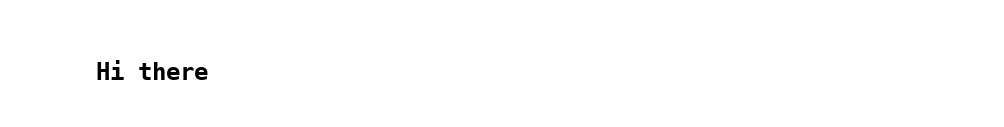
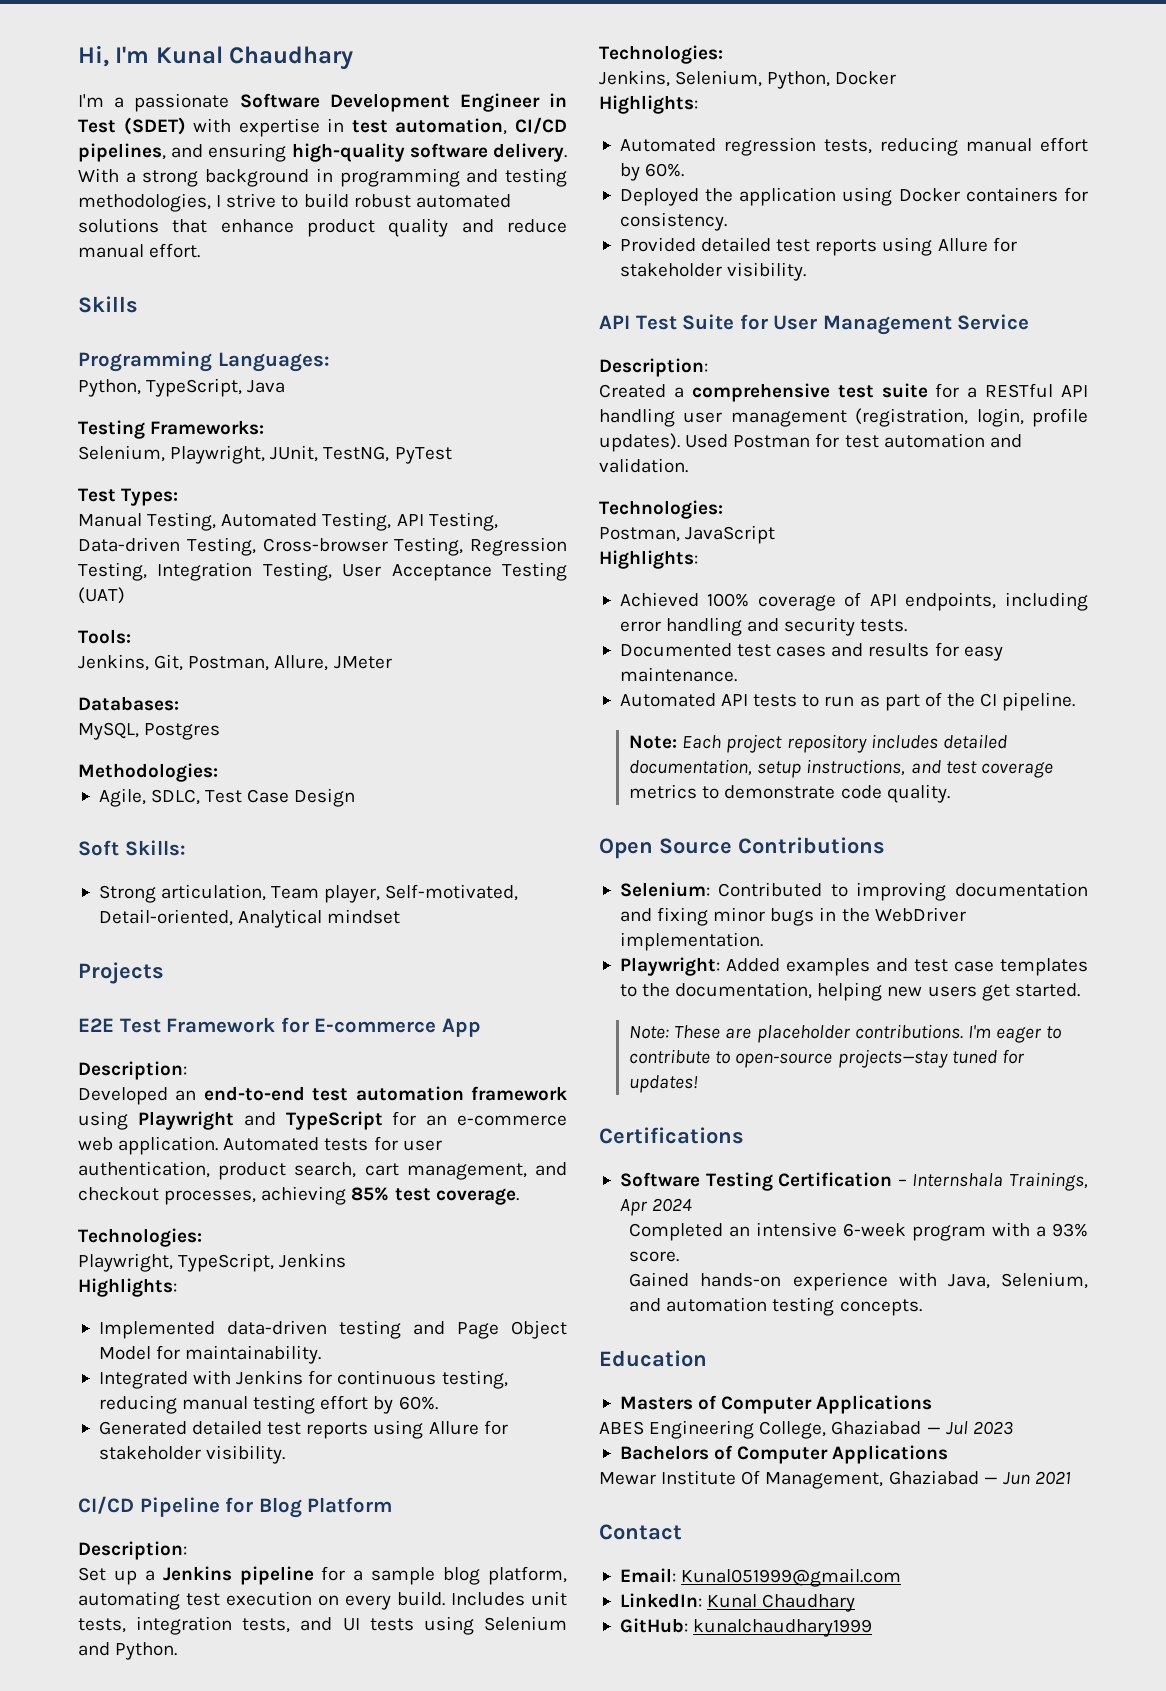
- Hi there
+ Hi, I'm Kunal Chaudhary
+ I'm a passionate Software Development Engineer in Test (SDET) with expertise in test automation, CI/CD pipelines, and ensuring high-quality software delivery. With a strong background in programming and testing methodologies, I strive to build robust automated solutions that enhance product quality and reduce manual effort.
+ Skills
+ Programming Languages:
+ Python, TypeScript, Java
+ Testing Frameworks:
+ Selenium, Playwright, JUnit, TestNG, PyTest
+ Test Types:
+ Manual Testing, Automated Testing, API Testing, Data-driven Testing, Cross-browser Testing, Regression Testing, Integration Testing, User Acceptance Testing (UAT)
+ Tools:
+ Jenkins, Git, Postman, Allure, JMeter
+ Databases:
+ MySQL, Postgres
+ Methodologies:
+ Agile, SDLC, Test Case Design
+ Soft Skills:
+ Strong articulation, Team player, Self-motivated, Detail-oriented, Analytical mindset
+ Projects
+ E2E Test Framework for E-commerce App
+ Description:
+ Developed an end-to-end test automation framework using Playwright and TypeScript for an e-commerce web application. Automated tests for user authentication, product search, cart management, and checkout processes, achieving 85% test coverage.
+ Technologies:
+ Playwright, TypeScript, Jenkins
+ Highlights:
+ Implemented data-driven testing and Page Object Model for maintainability.
+ Integrated with Jenkins for continuous testing, reducing manual testing effort by 60%.
+ Generated detailed test reports using Allure for stakeholder visibility.
+ CI/CD Pipeline for Blog Platform
+ Description:
+ Set up a Jenkins pipeline for a sample blog platform, automating test execution on every build. Includes unit tests, integration tests, and UI tests using Selenium and Python.
+ Technologies:
+ Jenkins, Selenium, Python, Docker
+ Highlights:
+ Automated regression tests, reducing manual effort by 60%.
+ Deployed the application using Docker containers for consistency.
+ Provided detailed test reports using Allure for stakeholder visibility.
+ API Test Suite for User Management Service
+ Description:
+ Created a comprehensive test suite for a RESTful API handling user management (registration, login, profile updates). Used Postman for test automation and validation.
+ Technologies:
+ Postman, JavaScript
+ Highlights:
+ Achieved 100% coverage of API endpoints, including error handling and security tests.
+ Documented test cases and results for easy maintenance.
+ Automated API tests to run as part of the CI pipeline.
+ Note: Each project repository includes detailed documentation, setup instructions, and test coverage metrics to demonstrate code quality.
+ Open Source Contributions
+ Selenium: Contributed to improving documentation and fixing minor bugs in the WebDriver implementation.
+ Playwright: Added examples and test case templates to the documentation, helping new users get started.
+ Note: These are placeholder contributions. I'm eager to contribute to open-source projects—stay tuned for updates!
+ Certifications
+ Software Testing Certification – Internshala Trainings, Apr 2024
+ Completed an intensive 6-week program with a 93% score.
+ Gained hands-on experience with Java, Selenium, and automation testing concepts.
+ Education
+ Masters of Computer Applications
+ ABES Engineering College, Ghaziabad — Jul 2023
+ Bachelors of Computer Applications
+ Mewar Institute Of Management, Ghaziabad — Jun 2021
+ Contact
+ Email: Kunal051999@gmail.com
+ LinkedIn: Kunal Chaudhary
+ GitHub: kunalchaudhary1999

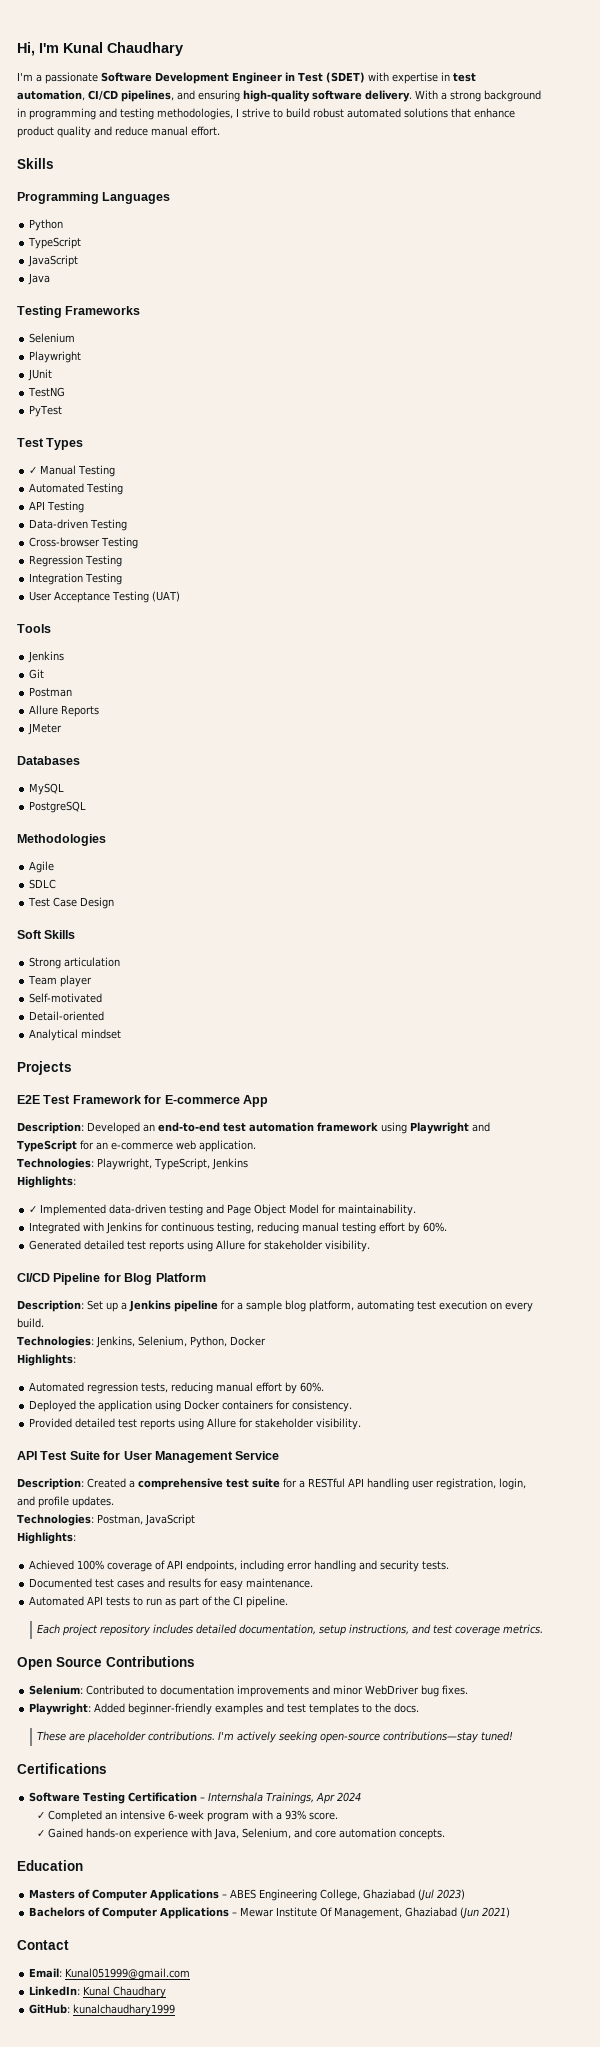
- Programming Languages:
- Python, TypeScript, Java
- Testing Frameworks:
- Selenium, Playwright, JUnit, TestNG, PyTest
- Test Types:
- Manual Testing, Automated Testing, API Testing, Data-driven Testing, Cross-browser Testing, Regression Testing, Integration Testing, User Acceptance Testing (UAT)
- Tools:
- Jenkins, Git, Postman, Allure, JMeter
- Databases:
- MySQL, Postgres
- Methodologies:
- Agile, SDLC, Test Case Design
+ Programming Languages
+ Python
+ TypeScript
+ JavaScript
+ Java
+ Testing Frameworks
+ Selenium
+ Playwright
+ JUnit
+ TestNG
+ PyTest
+ Test Types
+ ✓ Manual Testing
+ Automated Testing
+ API Testing
+ Data-driven Testing
+ Cross-browser Testing
+ Regression Testing
+ Integration Testing
+ User Acceptance Testing (UAT)
+ Tools
+ Jenkins
+ Git
+ Postman
+ Allure Reports
+ JMeter
+ Databases
+ MySQL
+ PostgreSQL
+ Methodologies
+ Agile
+ SDLC
+ Test Case Design
- Soft Skills:
+ Soft Skills
- Strong articulation, Team player, Self-motivated, Detail-oriented, Analytical mindset
+ Strong articulation
+ Team player
+ Self-motivated
+ Detail-oriented
+ Analytical mindset
  E2E Test Framework for E-commerce App
- Description:
- Developed an end-to-end test automation framework using Playwright and TypeScript for an e-commerce web application. Automated tests for user authentication, product search, cart management, and checkout processes, achieving 85% test coverage.
- Technologies:
- Playwright, TypeScript, Jenkins
+ Description: Developed an end-to-end test automation framework using Playwright and TypeScript for an e-commerce web application.
+ Technologies: Playwright, TypeScript, Jenkins
- Implemented data-driven testing and Page Object Model for maintainability.
+ ✓ Implemented data-driven testing and Page Object Model for maintainability.
  CI/CD Pipeline for Blog Platform
- Description:
- Set up a Jenkins pipeline for a sample blog platform, automating test execution on every build. Includes unit tests, integration tests, and UI tests using Selenium and Python.
- Technologies:
- Jenkins, Selenium, Python, Docker
+ Description: Set up a Jenkins pipeline for a sample blog platform, automating test execution on every build.
+ Technologies: Jenkins, Selenium, Python, Docker
  API Test Suite for User Management Service
- Description:
- Created a comprehensive test suite for a RESTful API handling user management (registration, login, profile updates). Used Postman for test automation and validation.
- Technologies:
- Postman, JavaScript
+ Description: Created a comprehensive test suite for a RESTful API handling user registration, login, and profile updates.
+ Technologies: Postman, JavaScript
- Note: Each project repository includes detailed documentation, setup instructions, and test coverage metrics to demonstrate code quality.
+ Each project repository includes detailed documentation, setup instructions, and test coverage metrics.
- Selenium: Contributed to improving documentation and fixing minor bugs in the WebDriver implementation.
+ Selenium: Contributed to documentation improvements and minor WebDriver bug fixes.
- Playwright: Added examples and test case templates to the documentation, helping new users get started.
- Note: These are placeholder contributions.
+ Playwright: Added beginner-friendly examples and test templates to the docs.
+ These are placeholder contributions.
- I'm eager to contribute to open-source projects—stay tuned for updates!
+ I'm actively seeking open-source contributions—stay tuned!
- Completed an intensive 6-week program with a 93% score.
+ ✓ Completed an intensive 6-week program with a 93% score.
- Gained hands-on experience with Java, Selenium, and automation testing concepts.
+ ✓ Gained hands-on experience with Java, Selenium, and core automation concepts.
- Masters of Computer Applications
- ABES Engineering College, Ghaziabad — Jul 2023
+ Masters of Computer Applications – ABES Engineering College, Ghaziabad (Jul 2023)
- Bachelors of Computer Applications
- Mewar Institute Of Management, Ghaziabad — Jun 2021
+ Bachelors of Computer Applications – Mewar Institute Of Management, Ghaziabad (Jun 2021)

